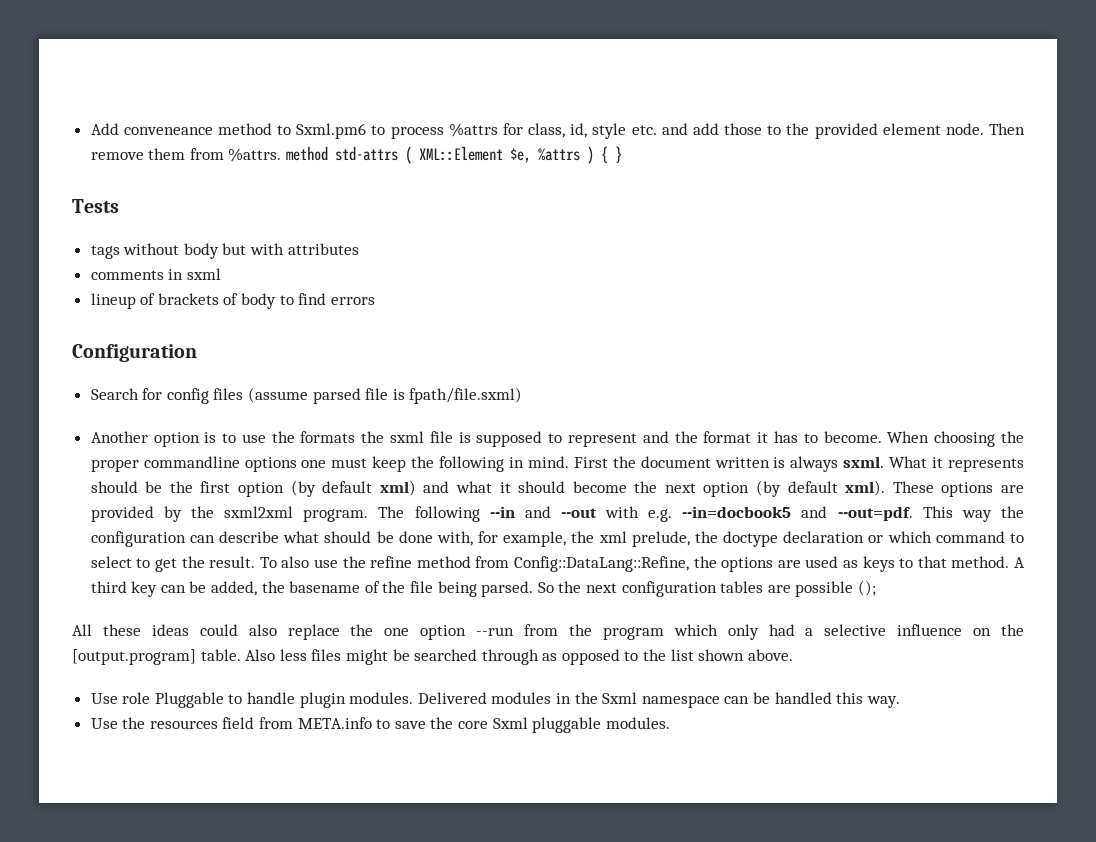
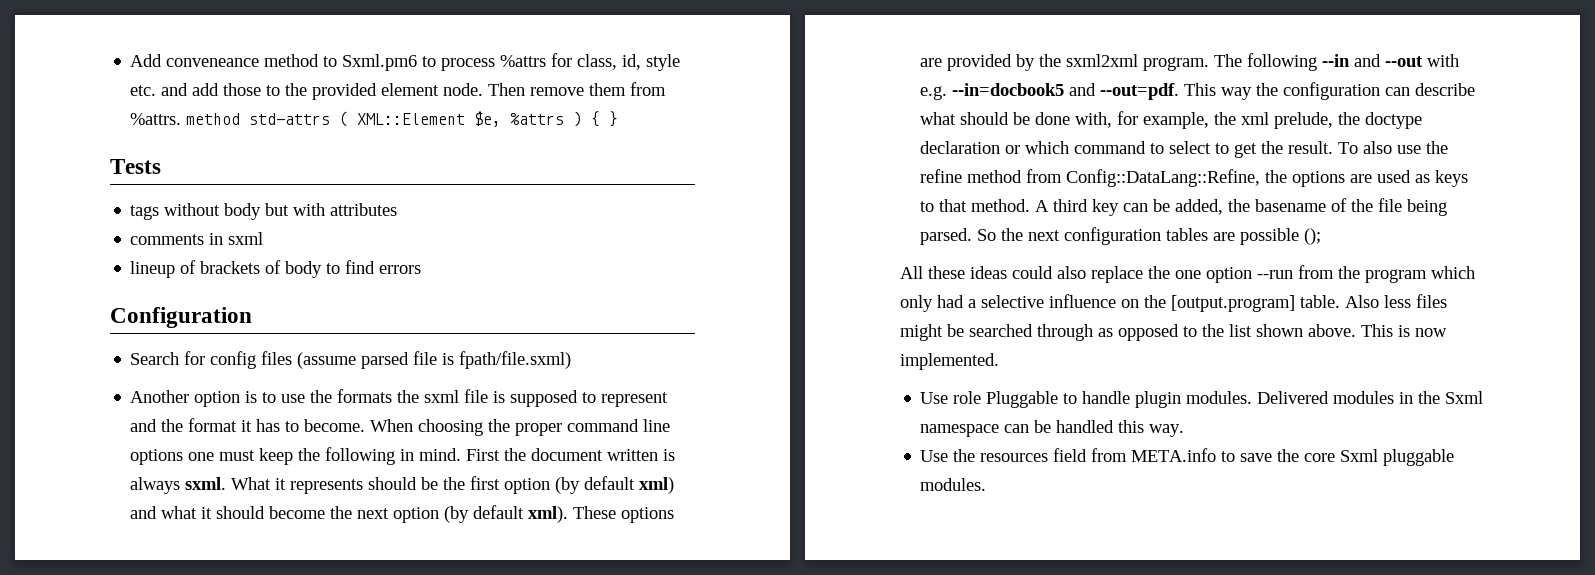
- When choosing the proper commandline options one must keep the following in mind.
+ When choosing the proper command line options one must keep the following in mind.
+ This is now implemented.

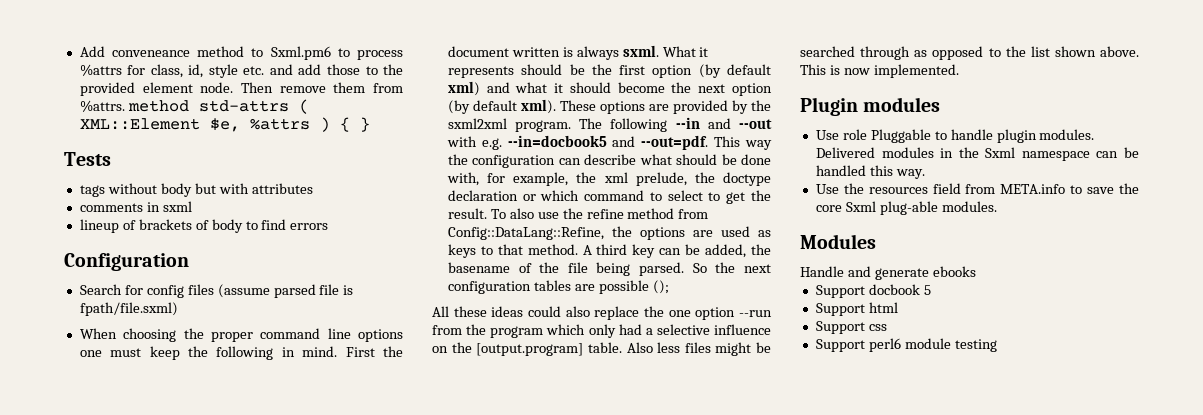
- Another option is to use the formats the sxml file is supposed to represent and the format it has to become.
+ Plugin modules
- Use the resources field from META.info to save the core Sxml pluggable modules.
+ Use the resources field from META.info to save the core Sxml plug-able modules.
+ Modules
+ Handle and generate ebooks
+ Support docbook 5
+ Support html
+ Support css
+ Support perl6 module testing

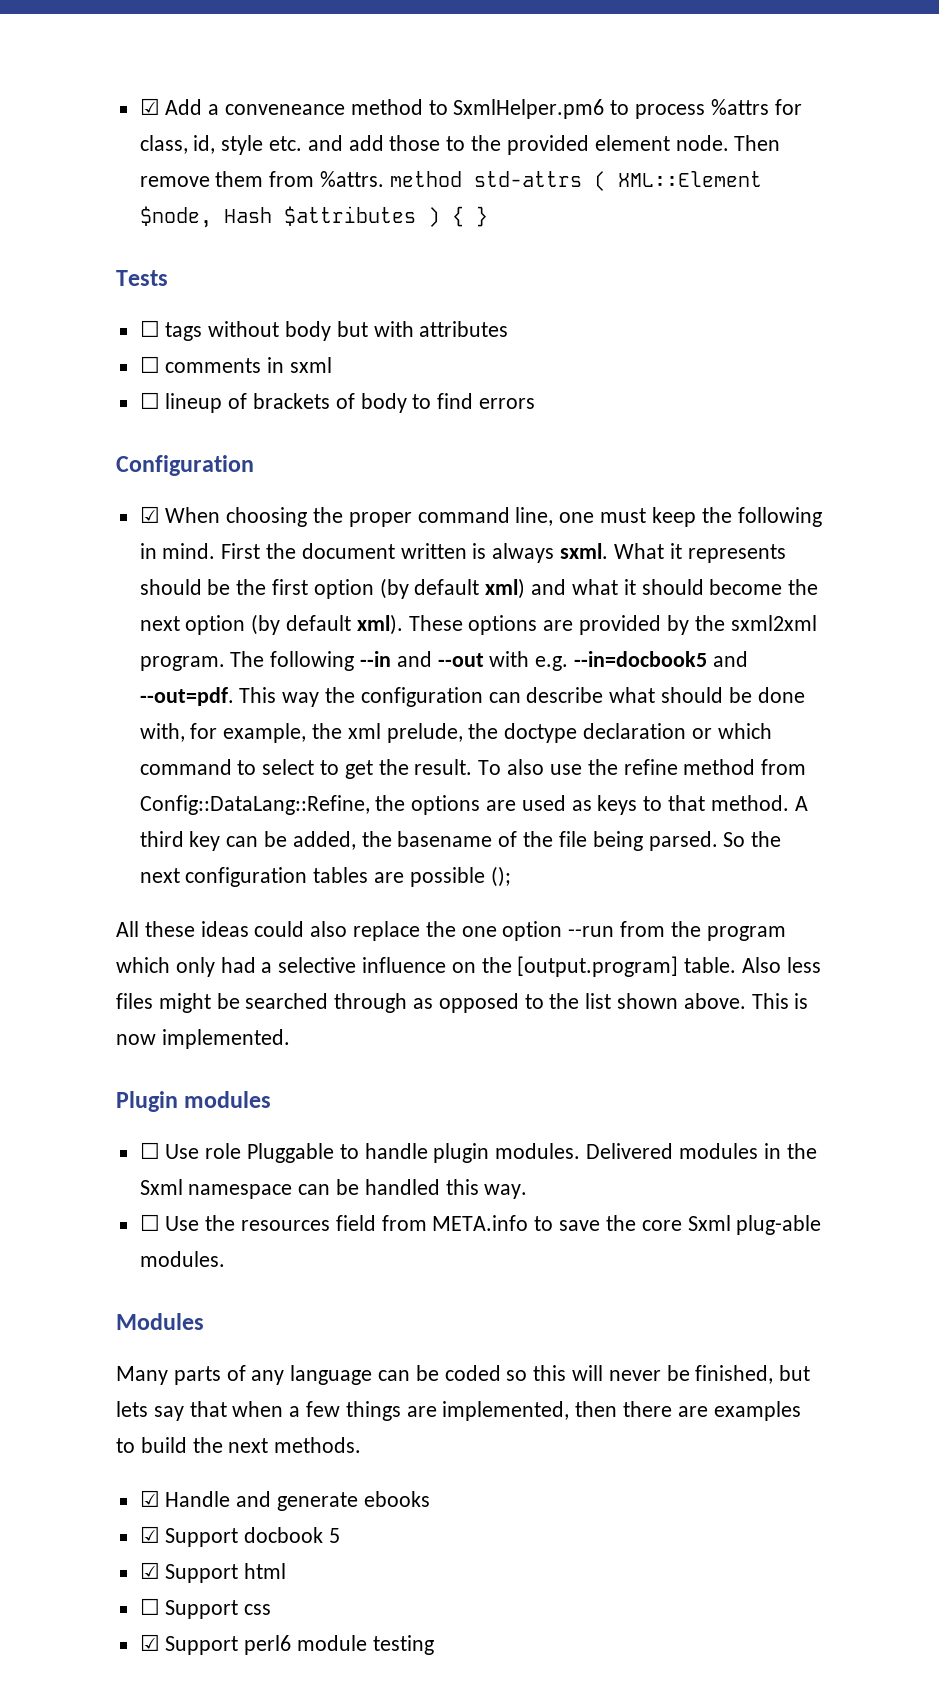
- Add conveneance method to Sxml.pm6 to process %attrs for class, id, style etc. and add those to the provided element node.
+ ☑ Add a conveneance method to SxmlHelper.pm6 to process %attrs for class, id, style etc. and add those to the provided element node.
- Then remove them from %attrs. method std-attrs ( XML::Element $e, %attrs ) { }
+ Then remove them from %attrs. method std-attrs ( XML::Element $node, Hash $attributes ) { }
- tags without body but with attributes
+ ☐ tags without body but with attributes
- comments in sxml
+ ☐ comments in sxml
- lineup of brackets of body to find errors
+ ☐ lineup of brackets of body to find errors
- Search for config files (assume parsed file is fpath/file.sxml)
- When choosing the proper command line options one must keep the following in mind.
+ ☑ When choosing the proper command line, one must keep the following in mind.
- Use role Pluggable to handle plugin modules.
+ ☐ Use role Pluggable to handle plugin modules.
- Use the resources field from META.info to save the core Sxml plug-able modules.
+ ☐ Use the resources field from META.info to save the core Sxml plug-able modules.
- Handle and generate ebooks
+ Many parts of any language can be coded so this will never be finished, but lets say that when a few things are implemented, then there are examples to build the next methods.
+ ☑ Handle and generate ebooks
- Support docbook 5
+ ☑ Support docbook 5
- Support html
+ ☑ Support html
- Support css
+ ☐ Support css
- Support perl6 module testing
+ ☑ Support perl6 module testing

